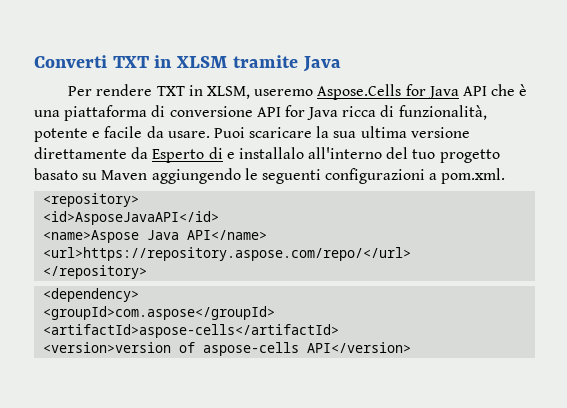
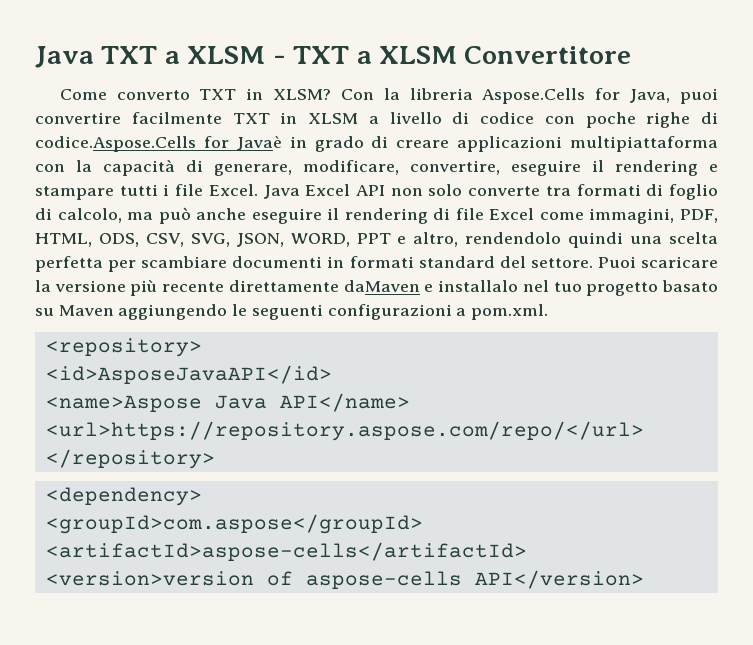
- Converti TXT in XLSM tramite Java
- Per rendere TXT in XLSM, useremo Aspose.Cells for Java API che è una piattaforma di conversione API for Java ricca di funzionalità, potente e facile da usare. Puoi scaricare la sua ultima versione direttamente da Esperto di e installalo all'interno del tuo progetto basato su Maven aggiungendo le seguenti configurazioni a pom.xml.
+ Java TXT a XLSM - TXT a XLSM Convertitore
+ Come converto TXT in XLSM? Con la libreria Aspose.Cells for Java, puoi convertire facilmente TXT in XLSM a livello di codice con poche righe di codice.Aspose.Cells for Javaè in grado di creare applicazioni multipiattaforma con la capacità di generare, modificare, convertire, eseguire il rendering e stampare tutti i file Excel. Java Excel API non solo converte tra formati di foglio di calcolo, ma può anche eseguire il rendering di file Excel come immagini, PDF, HTML, ODS, CSV, SVG, JSON, WORD, PPT e altro, rendendolo quindi una scelta perfetta per scambiare documenti in formati standard del settore. Puoi scaricare la versione più recente direttamente daMaven e installalo nel tuo progetto basato su Maven aggiungendo le seguenti configurazioni a pom.xml.

